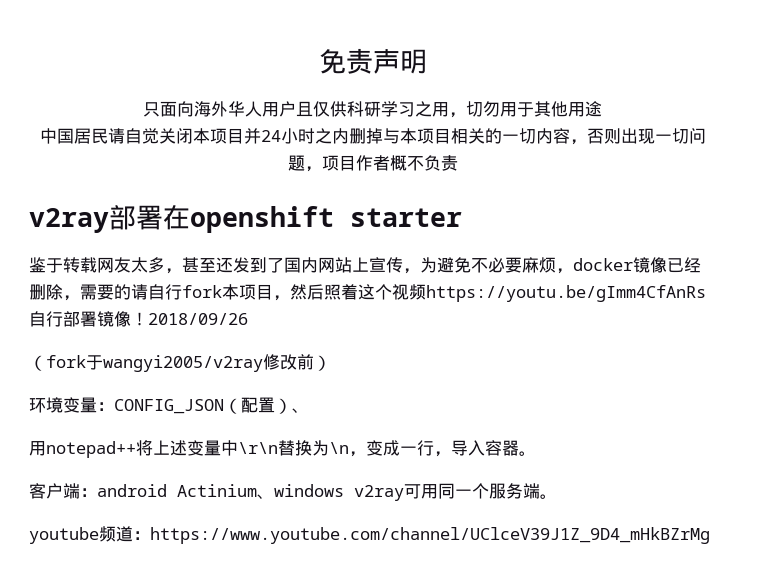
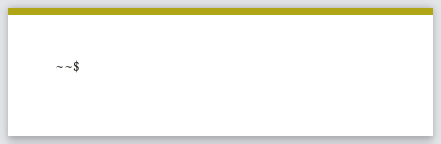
- 免责声明
- 只面向海外华人用户且仅供科研学习之用，切勿用于其他用途
- 中国居民请自觉关闭本项目并24小时之内删掉与本项目相关的一切内容，否则出现一切问题，项目作者概不负责
- v2ray部署在openshift starter
- 鉴于转载网友太多，甚至还发到了国内网站上宣传，为避免不必要麻烦，docker镜像已经删除，需要的请自行fork本项目，然后照着这个视频https://youtu.be/gImm4CfAnRs自行部署镜像！2018/09/26
- （fork于wangyi2005/v2ray修改前）
- 环境变量：CONFIG_JSON（配置）、
- 用notepad++将上述变量中\r\n替换为\n，变成一行，导入容器。
- 客户端：android Actinium、windows v2ray可用同一个服务端。
- youtube频道：https://www.youtube.com/channel/UClceV39J1Z_9D4_mHkBZrMg
+ ~~$

